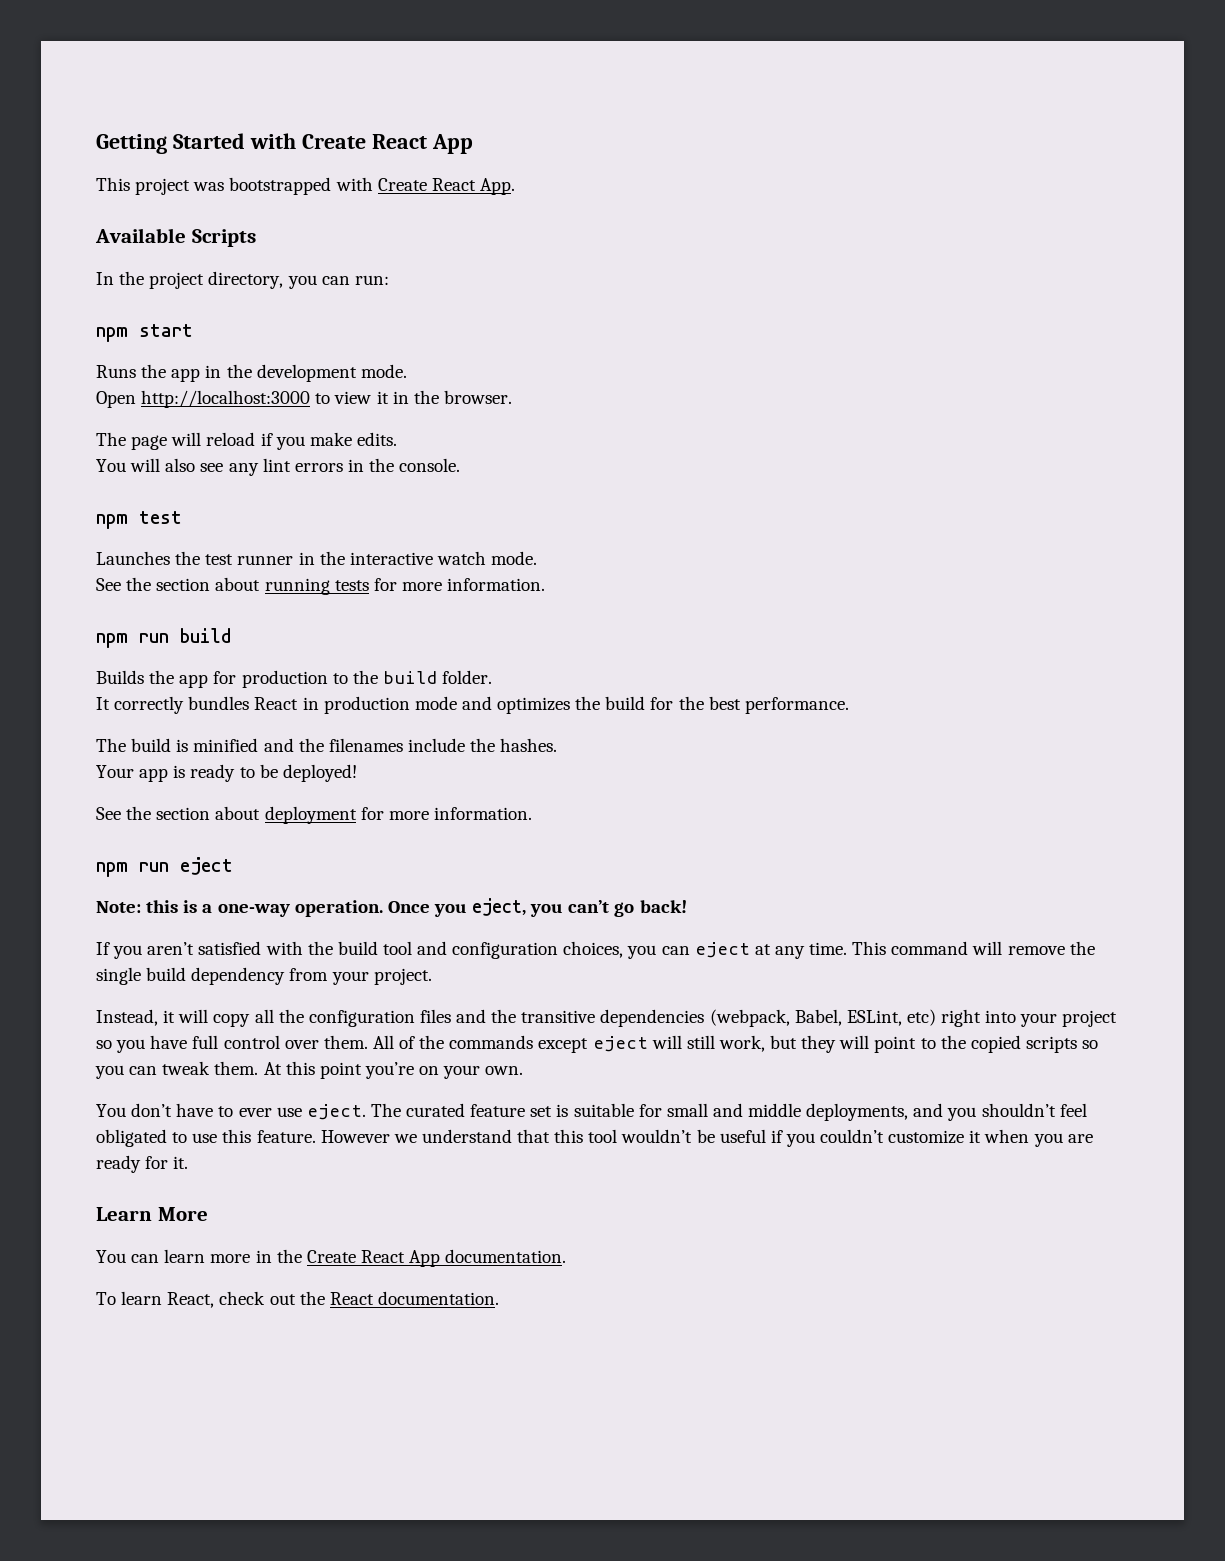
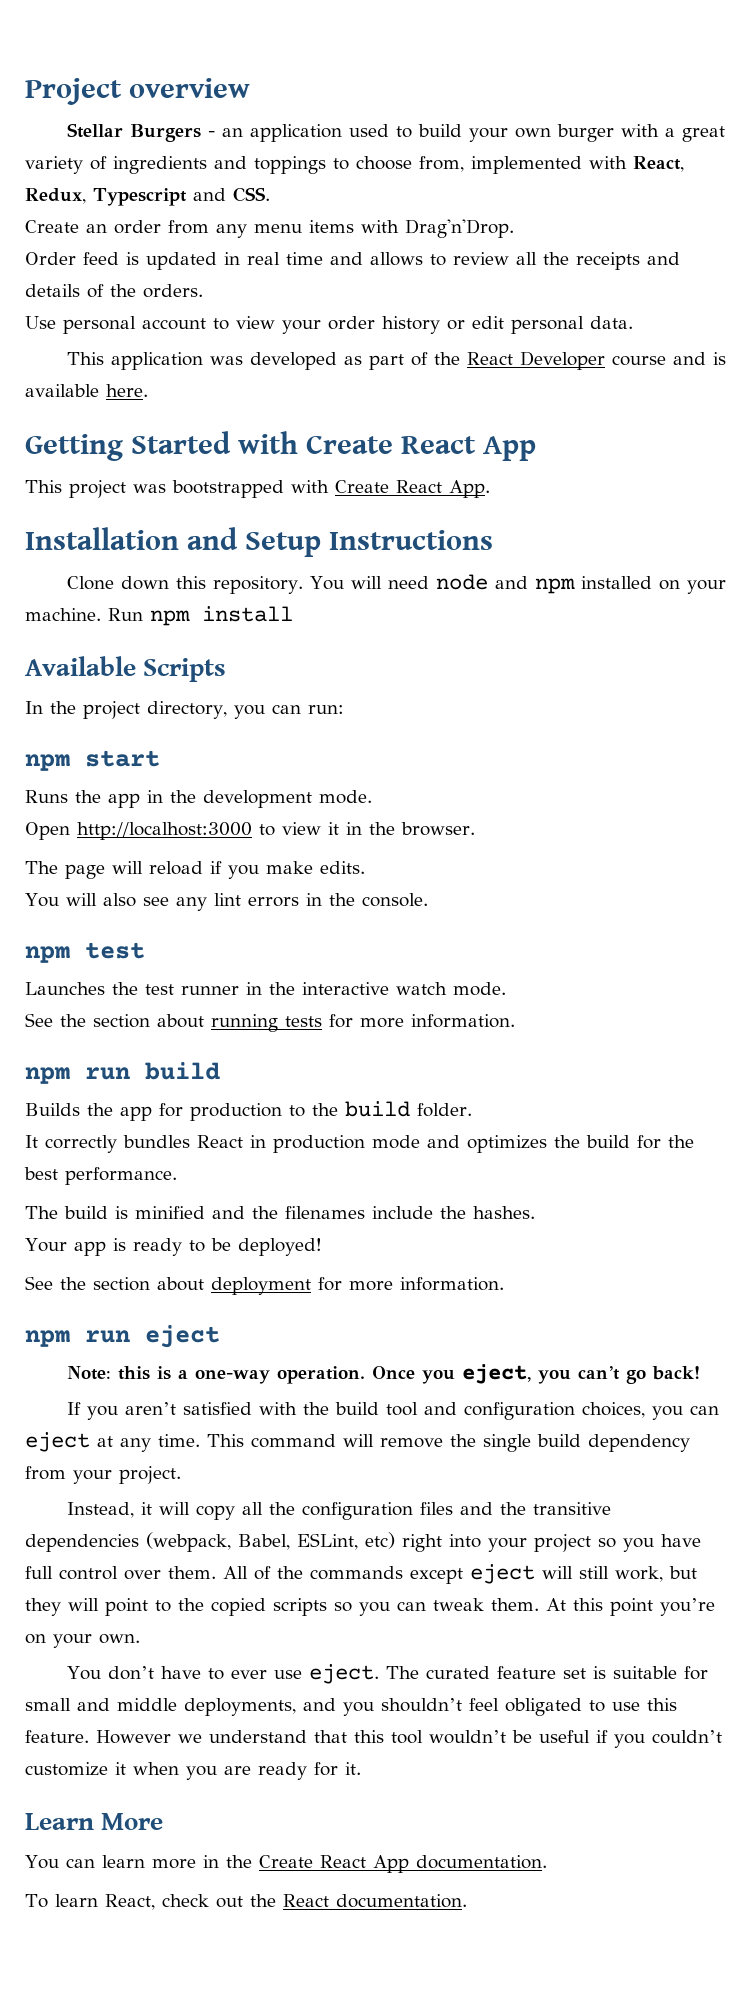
+ Project overview
+ Stellar Burgers - an application used to build your own burger with a great variety of ingredients and toppings to choose from, implemented with React, Redux, Typescript and CSS.
+ Create an order from any menu items with Drag'n'Drop.
+ Order feed is updated in real time and allows to review all the receipts and details of the orders.
+ Use personal account to view your order history or edit personal data.
+ This application was developed as part of the React Developer course and is available here.
+ Installation and Setup Instructions
+ Clone down this repository. You will need node and npm installed on your machine. Run npm install

